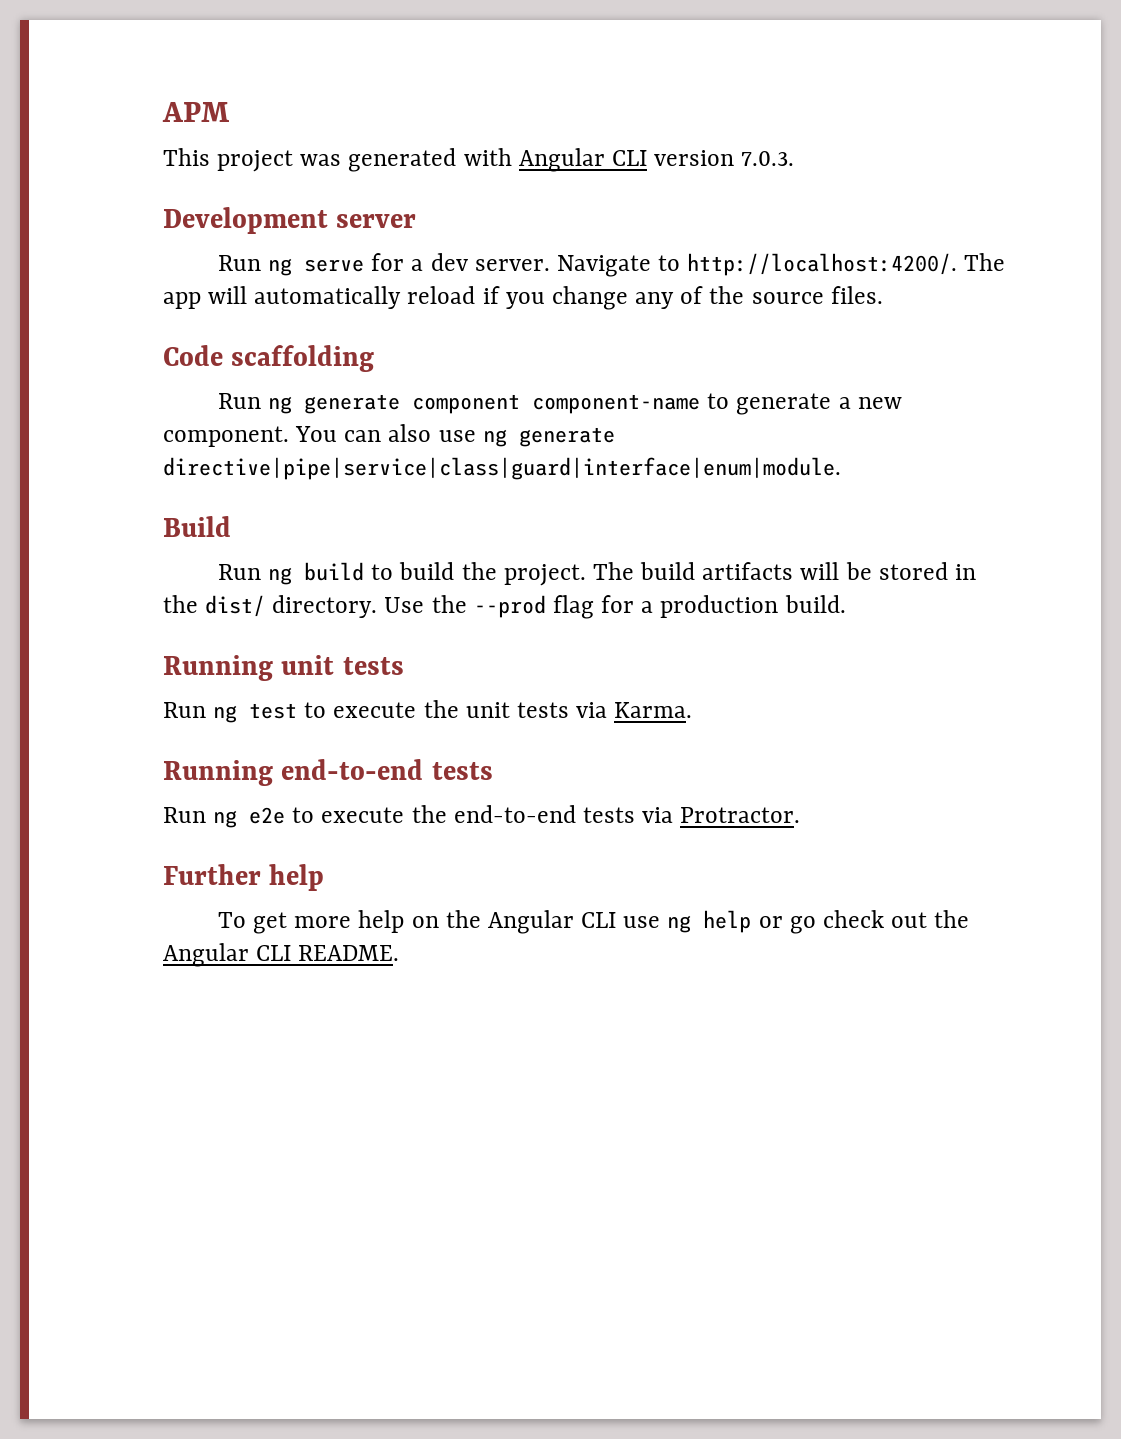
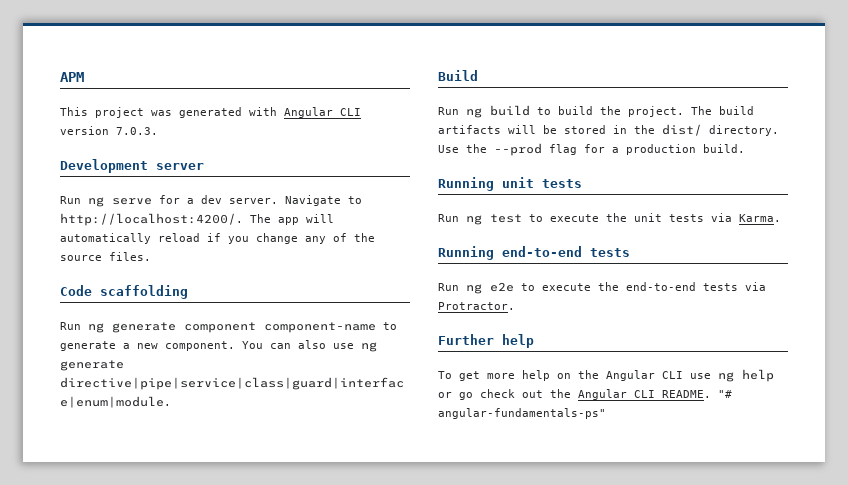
+ "# angular-fundamentals-ps"

